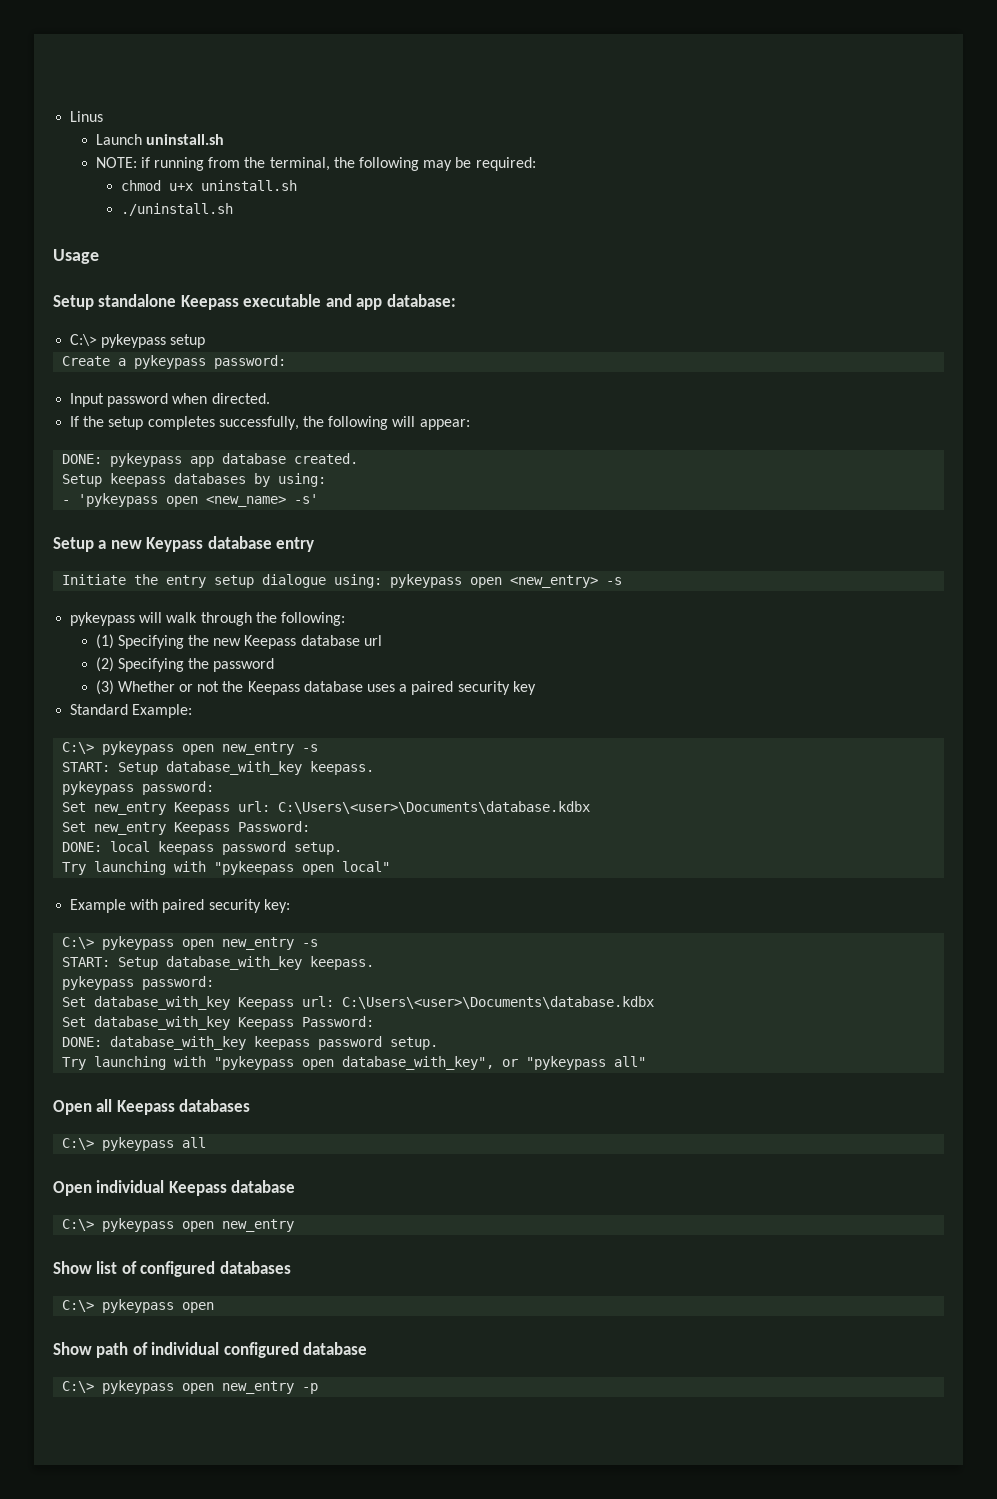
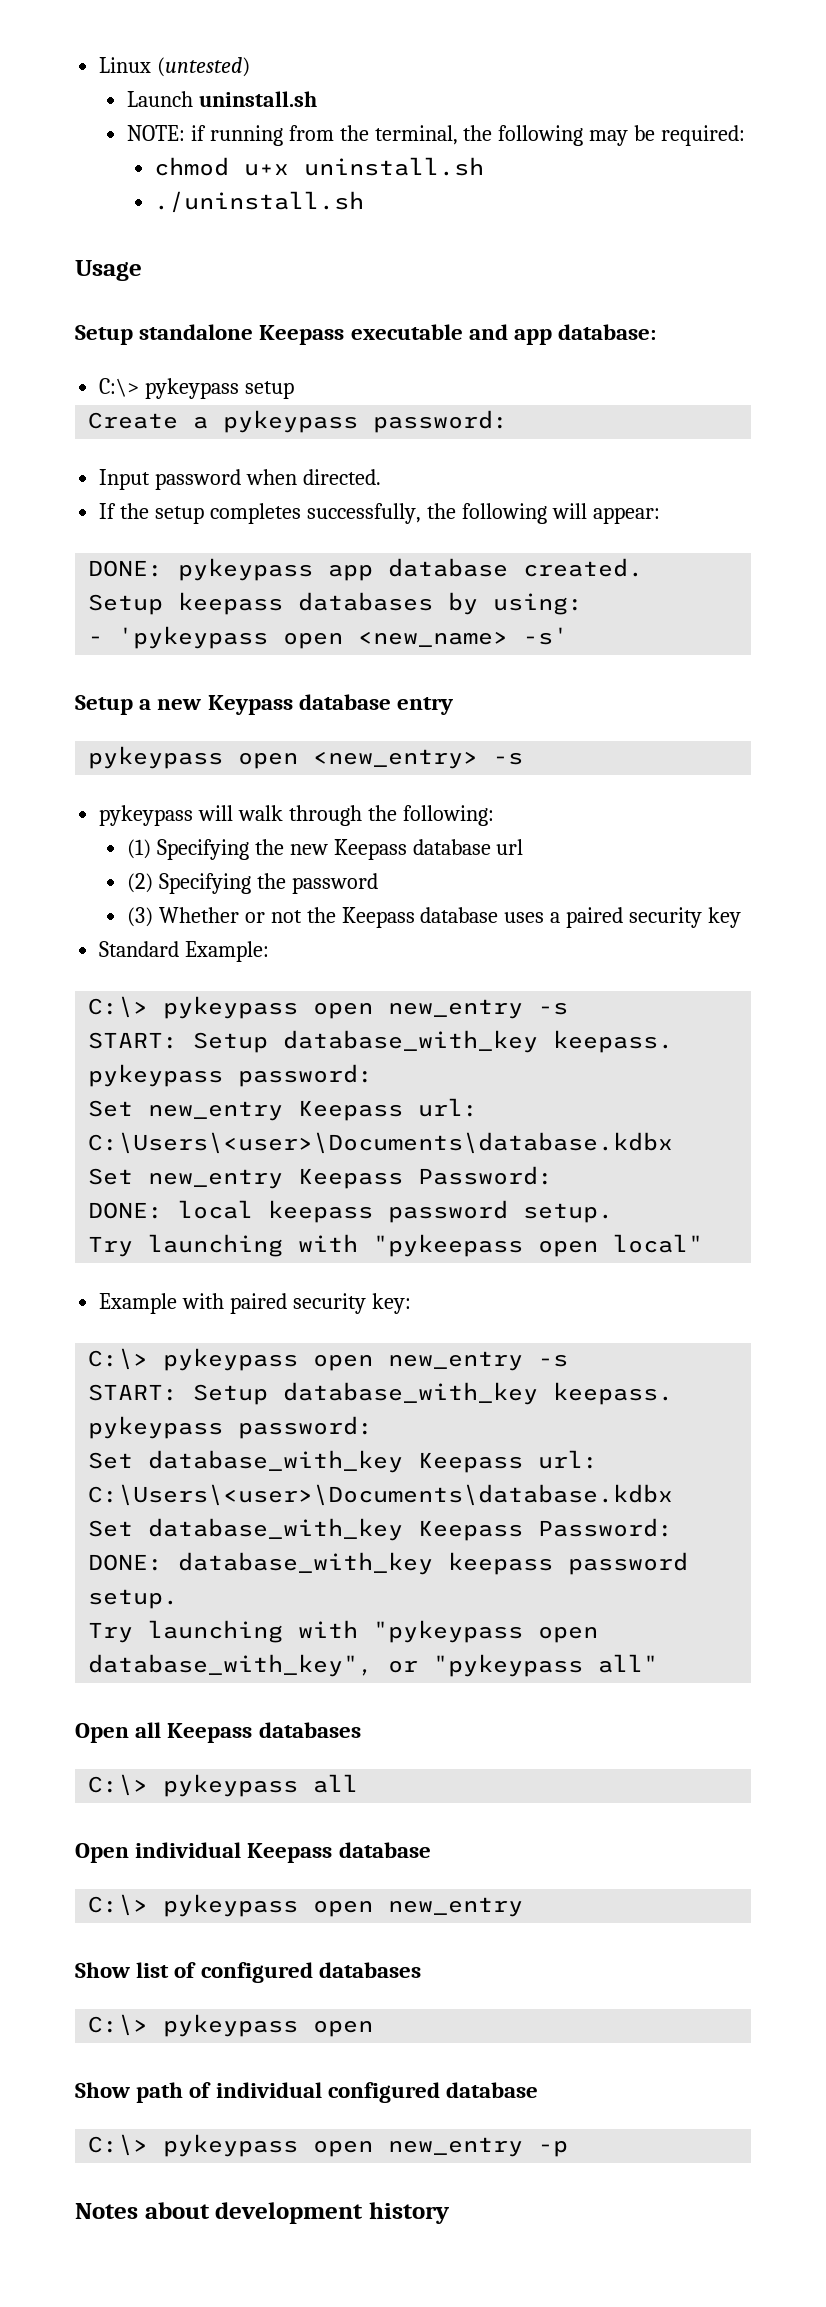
- Linus
+ Linux (untested)
- Initiate the entry setup dialogue using: pykeypass open <new_entry> -s
+ pykeypass open <new_entry> -s
+ Notes about development history

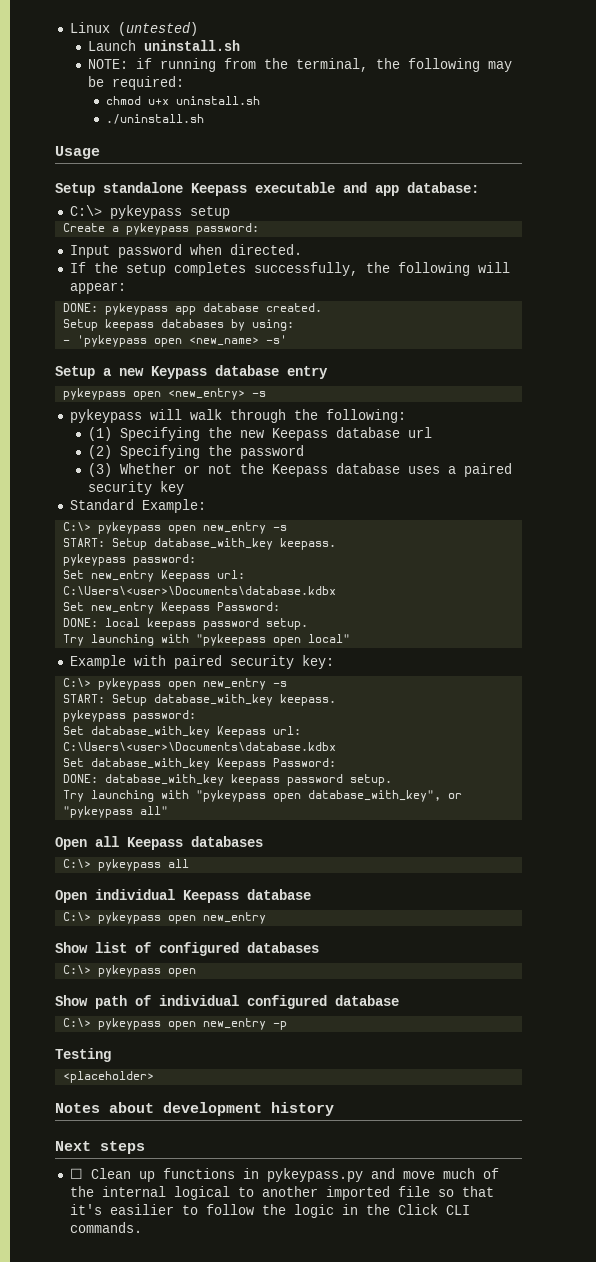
+ Testing
+ <placeholder>
+ Next steps
+ ☐ Clean up functions in pykeypass.py and move much of the internal logical to another imported file so that it's easilier to follow the logic in the Click CLI commands.

